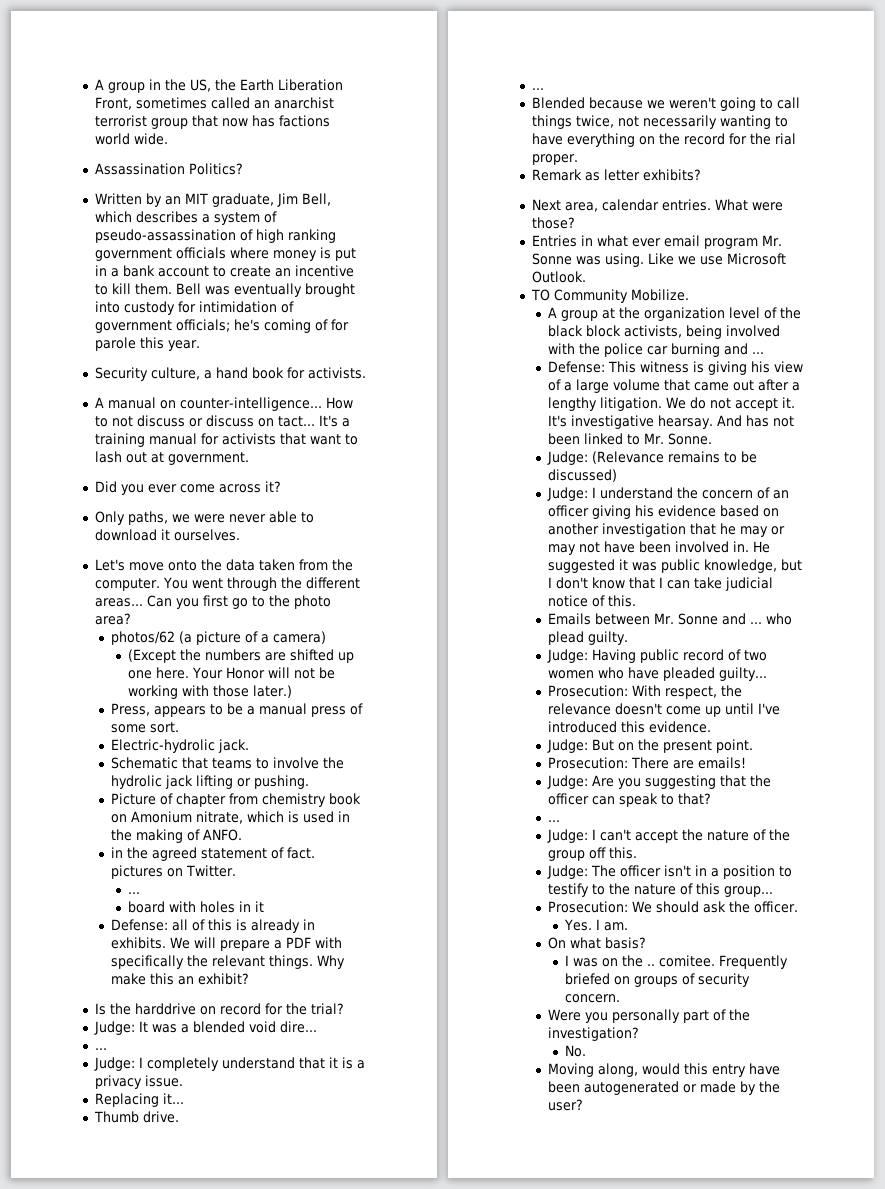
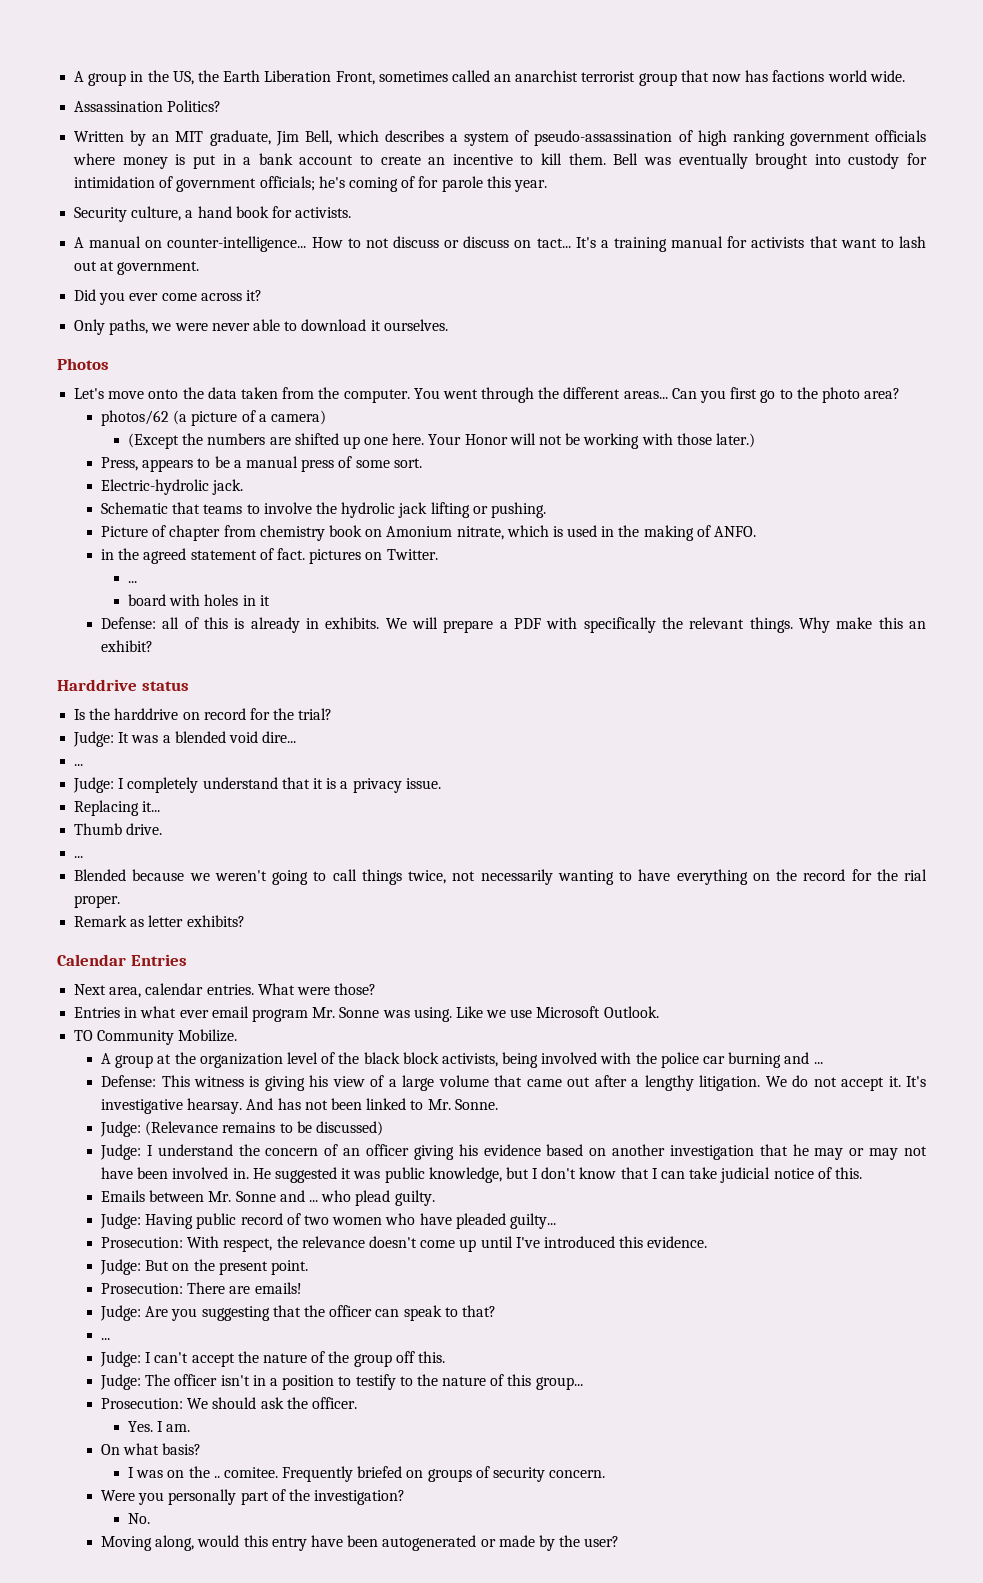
+ Photos
+ Harddrive status
+ Calendar Entries

